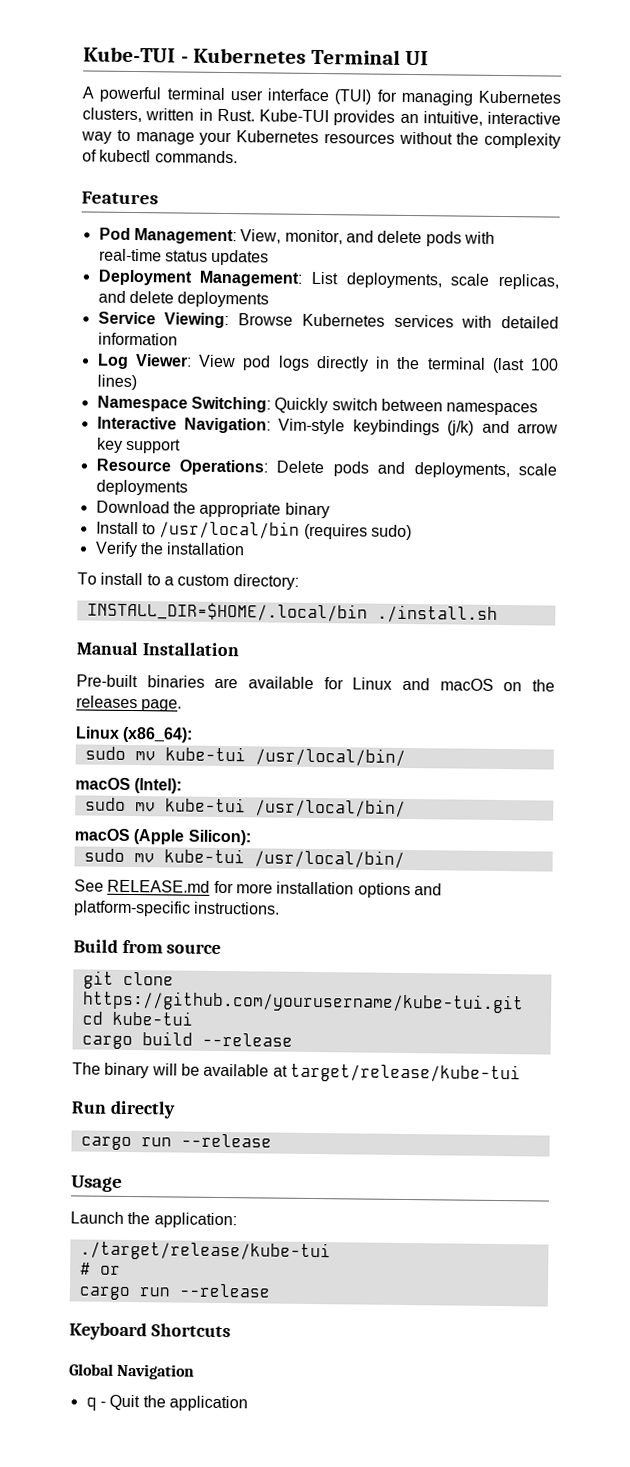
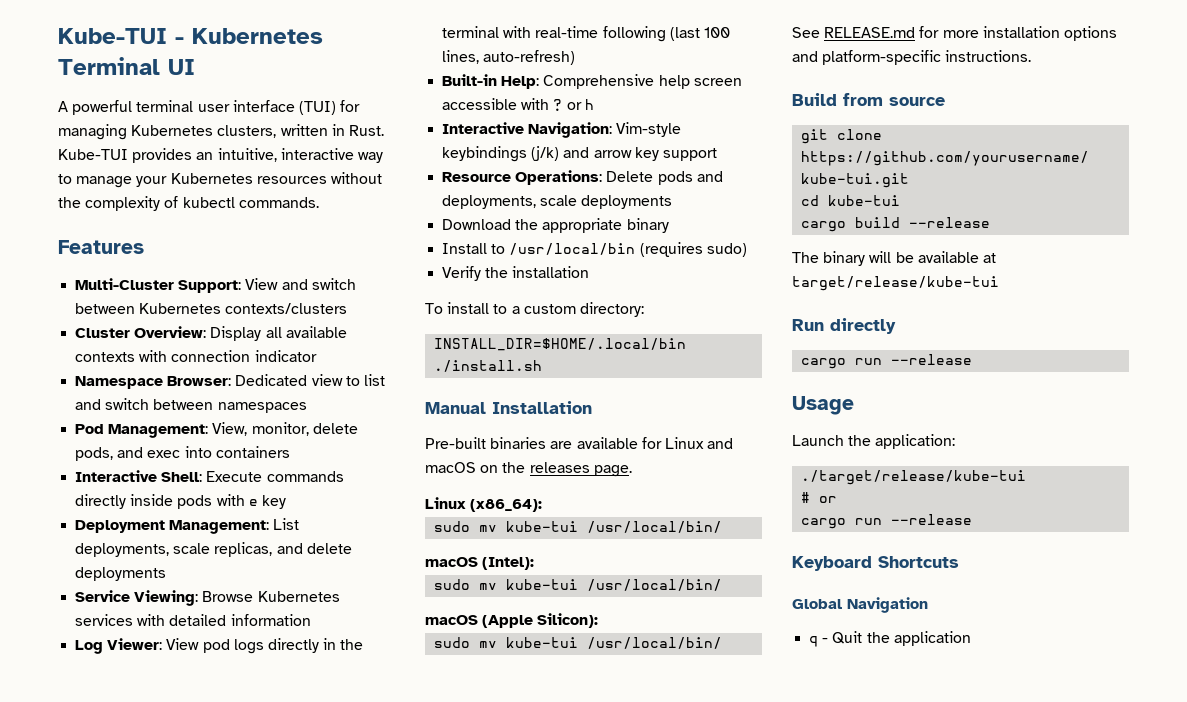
- Pod Management: View, monitor, and delete pods with real-time status updates
+ Multi-Cluster Support: View and switch between Kubernetes contexts/clusters
+ Cluster Overview: Display all available contexts with connection indicator
+ Namespace Browser: Dedicated view to list and switch between namespaces
+ Pod Management: View, monitor, delete pods, and exec into containers
+ Interactive Shell: Execute commands directly inside pods with e key
- Log Viewer: View pod logs directly in the terminal (last 100 lines)
- Namespace Switching: Quickly switch between namespaces
+ Log Viewer: View pod logs directly in the terminal with real-time following (last 100 lines, auto-refresh)
+ Built-in Help: Comprehensive help screen accessible with ? or h

